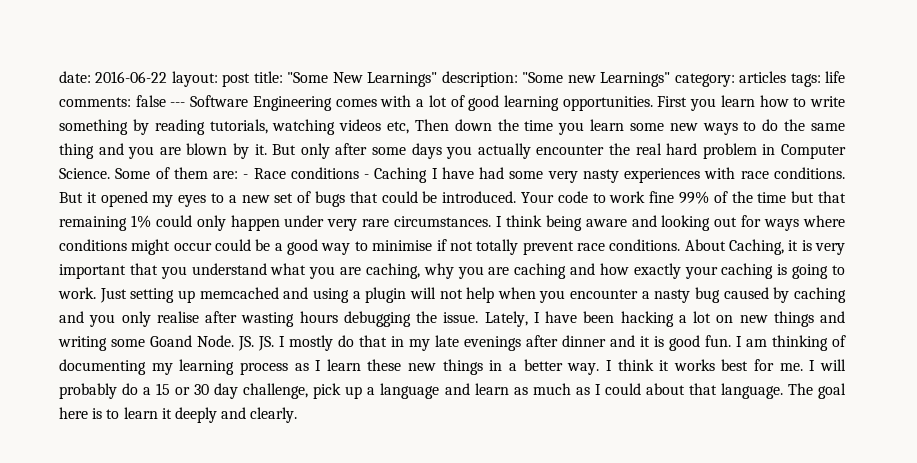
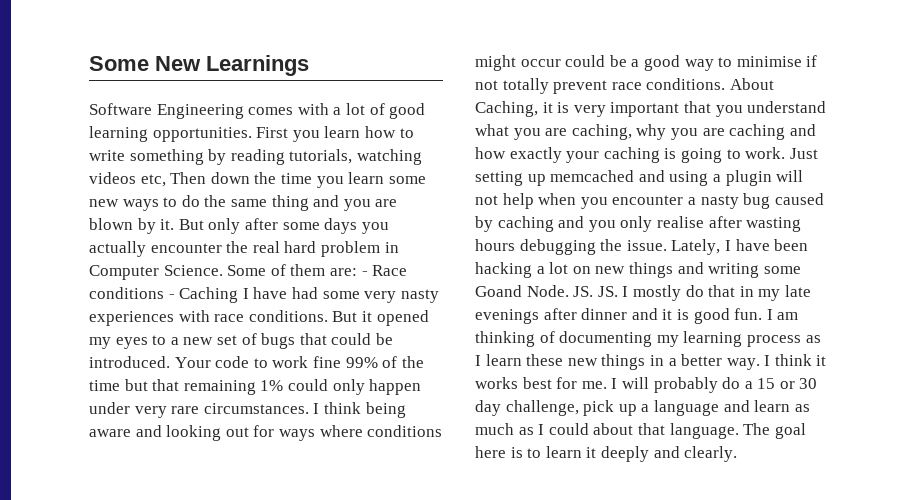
- date: 2016-06-22 layout: post title: "Some New Learnings" description: "Some new Learnings" category: articles tags: life comments: false --- Software Engineering comes with a lot of good learning opportunities.
+ Some New Learnings
+ Software Engineering comes with a lot of good learning opportunities.

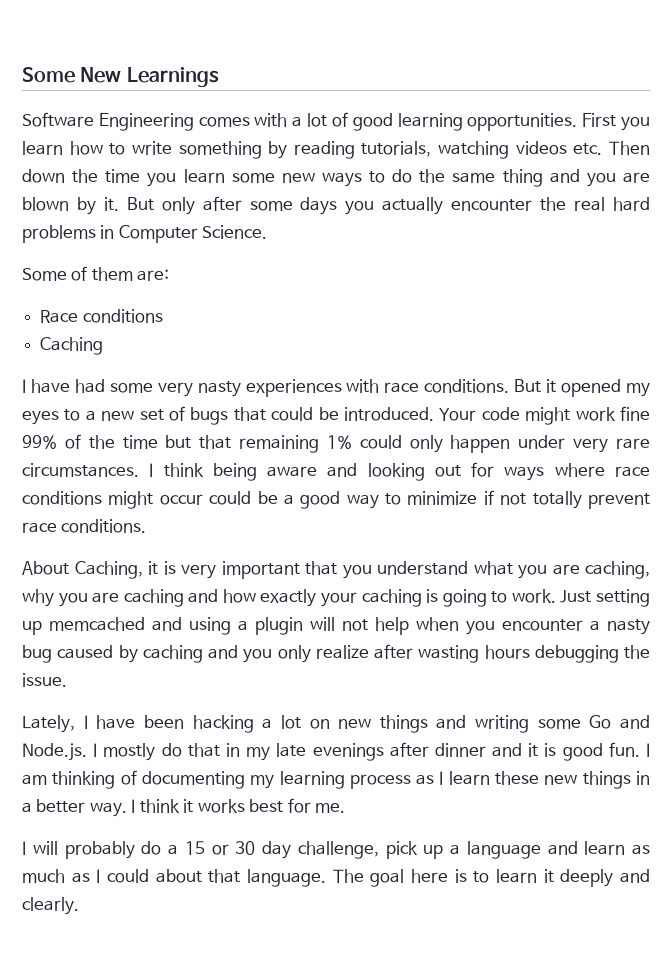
- First you learn how to write something by reading tutorials, watching videos etc, Then down the time you learn some new ways to do the same thing and you are blown by it.
+ First you learn how to write something by reading tutorials, watching videos etc. Then down the time you learn some new ways to do the same thing and you are blown by it.
- But only after some days you actually encounter the real hard problem in Computer Science. Some of them are: - Race conditions - Caching I have had some very nasty experiences with race conditions.
+ But only after some days you actually encounter the real hard problems in Computer Science.
+ Some of them are:
+ Race conditions
+ Caching
+ I have had some very nasty experiences with race conditions.
- Your code to work fine 99% of the time but that remaining 1% could only happen under very rare circumstances.
+ Your code might work fine 99% of the time but that remaining 1% could only happen under very rare circumstances.
- I think being aware and looking out for ways where conditions might occur could be a good way to minimise if not totally prevent race conditions. About Caching, it is very important that you understand what you are caching, why you are caching and how exactly your caching is going to work.
+ I think being aware and looking out for ways where race conditions might occur could be a good way to minimize if not totally prevent race conditions.
+ About Caching, it is very important that you understand what you are caching, why you are caching and how exactly your caching is going to work.
- Just setting up memcached and using a plugin will not help when you encounter a nasty bug caused by caching and you only realise after wasting hours debugging the issue. Lately, I have been hacking a lot on new things and writing some Goand Node. JS. JS. I mostly do that in my late evenings after dinner and it is good fun.
+ Just setting up memcached and using a plugin will not help when you encounter a nasty bug caused by caching and you only realize after wasting hours debugging the issue.
+ Lately, I have been hacking a lot on new things and writing some Go and Node.js. I mostly do that in my late evenings after dinner and it is good fun.
- I think it works best for me. I will probably do a 15 or 30 day challenge, pick up a language and learn as much as I could about that language.
+ I think it works best for me.
+ I will probably do a 15 or 30 day challenge, pick up a language and learn as much as I could about that language.

